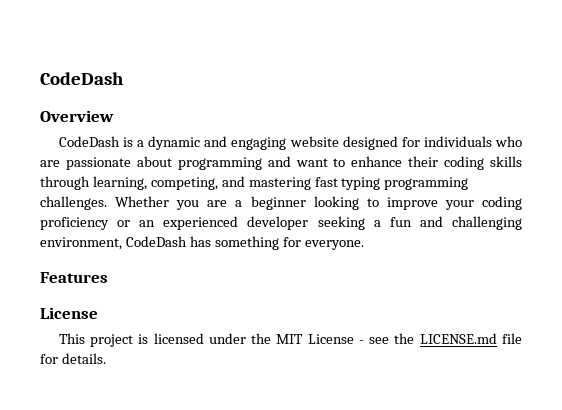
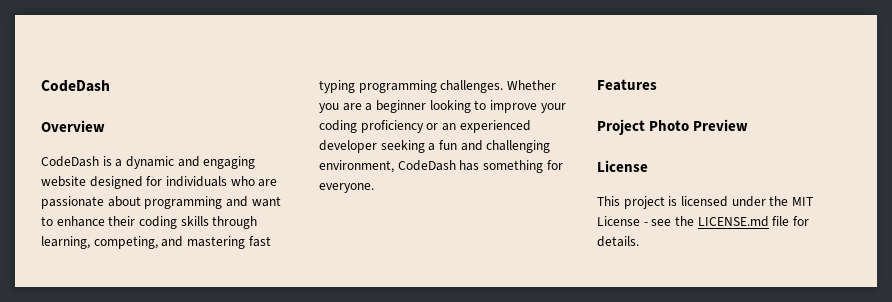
+ Project Photo Preview

